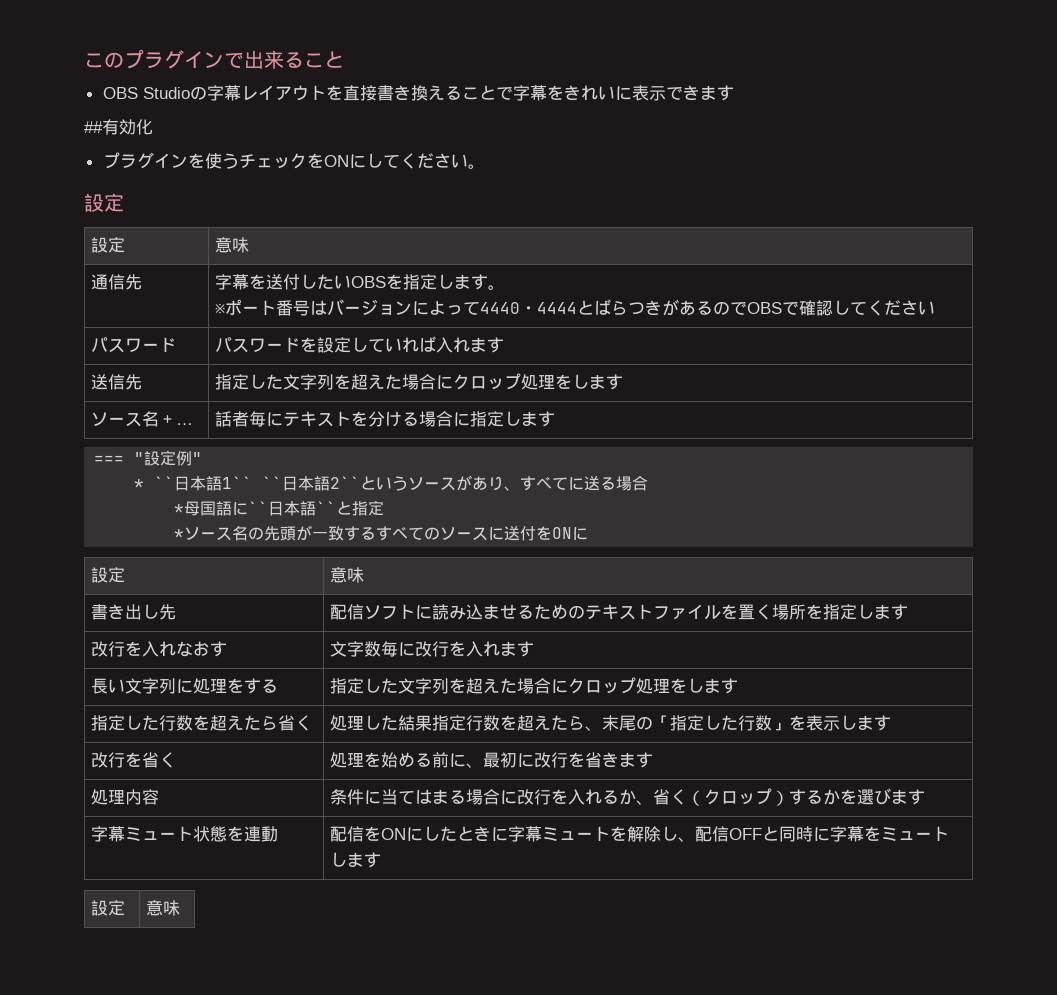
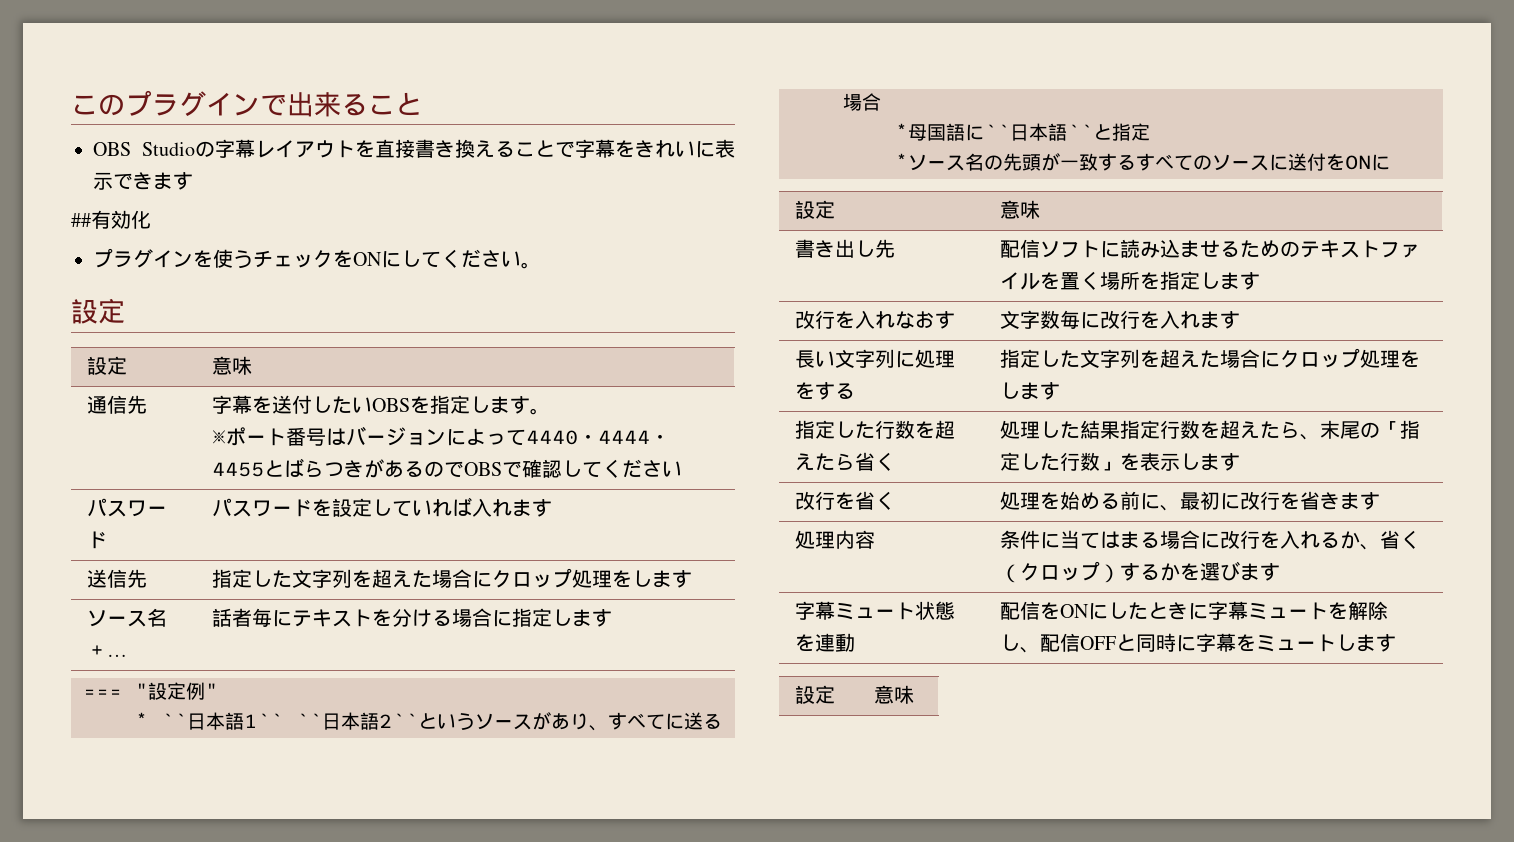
  通信先 | 字幕を送付したいOBSを指定します。
- ※ポート番号はバージョンによって4440・4444とばらつきがあるのでOBSで確認してください
+ ※ポート番号はバージョンによって4440・4444・4455とばらつきがあるのでOBSで確認してください

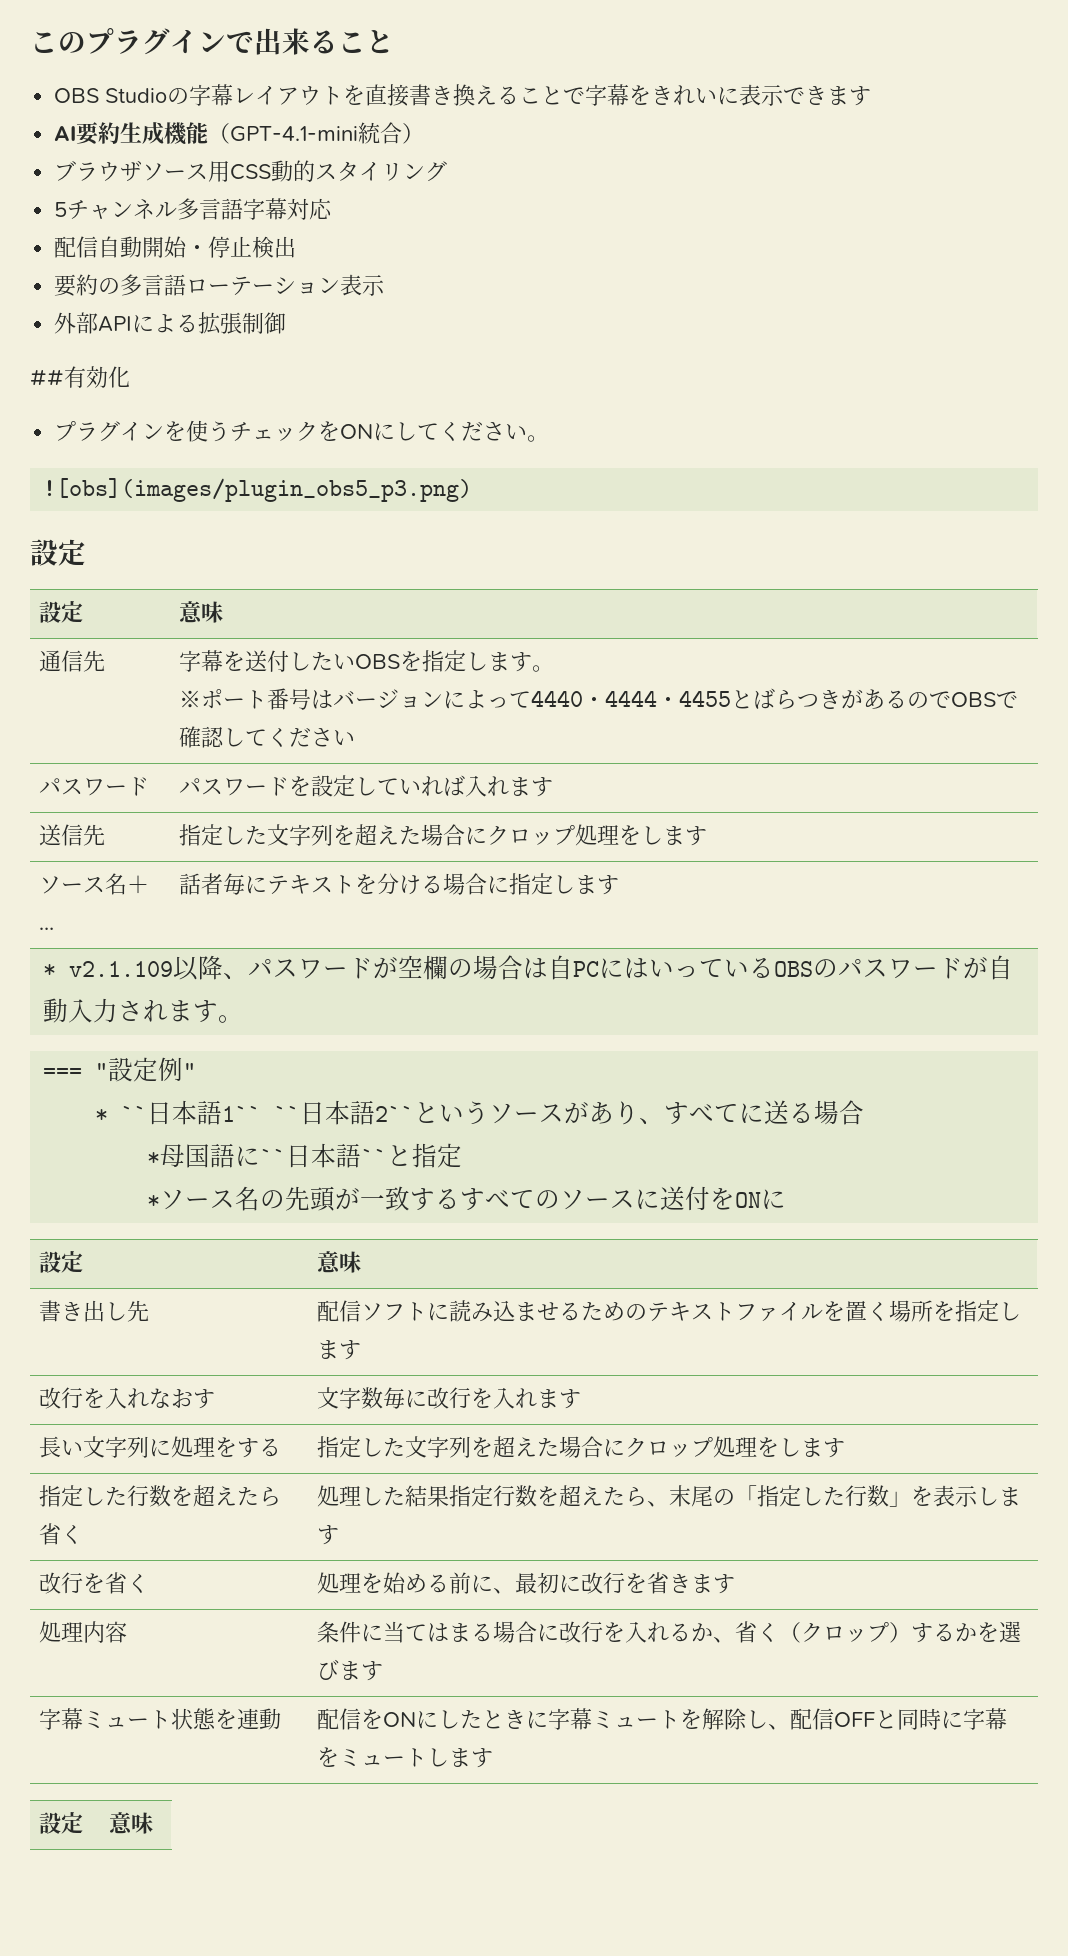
+ AI要約生成機能（GPT-4.1-mini統合）
+ ブラウザソース用CSS動的スタイリング
+ 5チャンネル多言語字幕対応
+ 配信自動開始・停止検出
+ 要約の多言語ローテーション表示
+ 外部APIによる拡張制御
+ ![obs](images/plugin_obs5_p3.png)
+ * v2.1.109以降、パスワードが空欄の場合は自PCにはいっているOBSのパスワードが自動入力されます。

